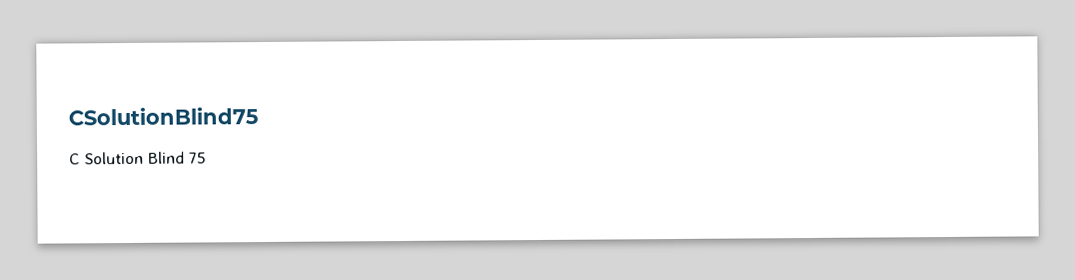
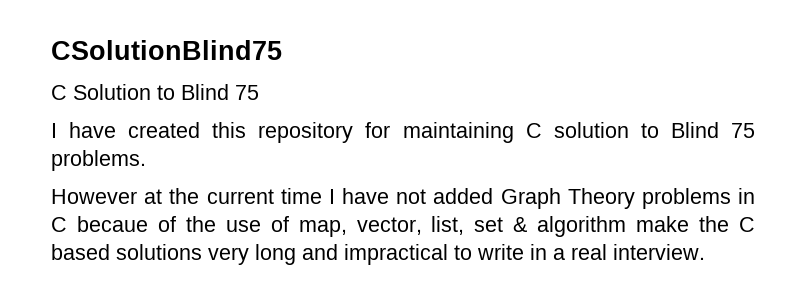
- C Solution Blind 75
+ C Solution to Blind 75
+ I have created this repository for maintaining C solution to Blind 75 problems.
+ However at the current time I have not added Graph Theory problems in C becaue of the use of map, vector, list, set & algorithm make the C based solutions very long and impractical to write in a real interview.

